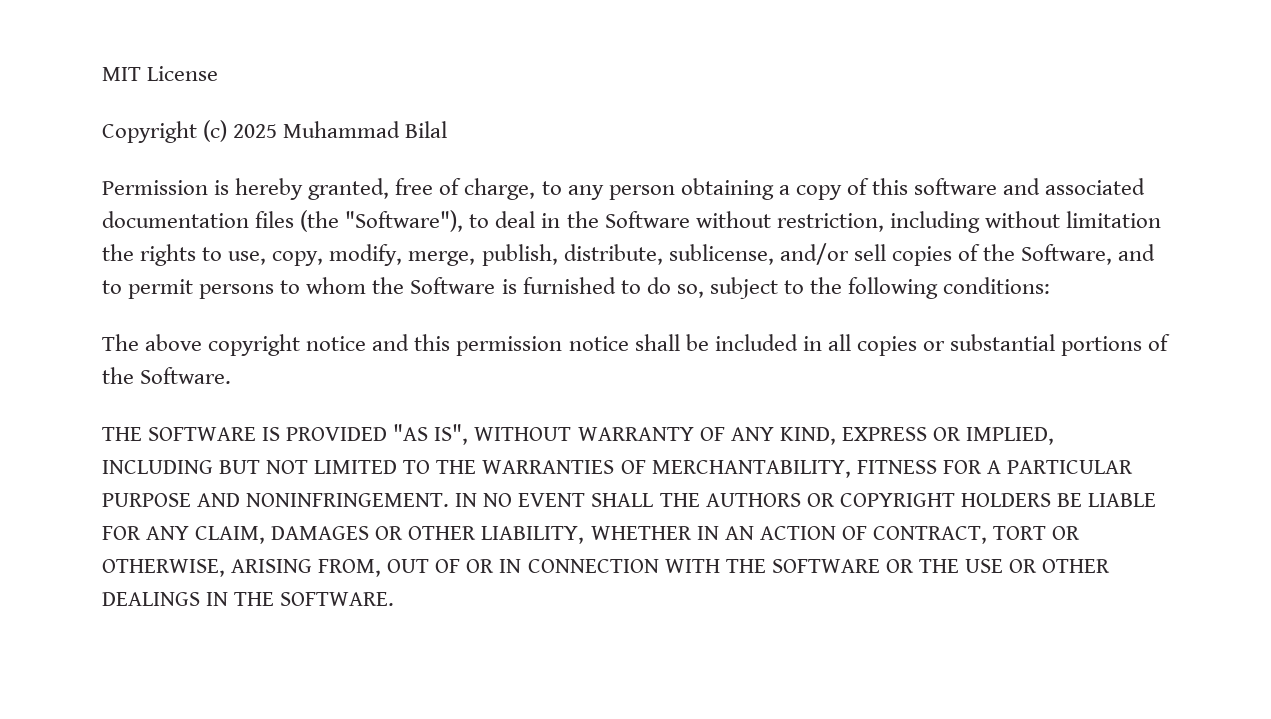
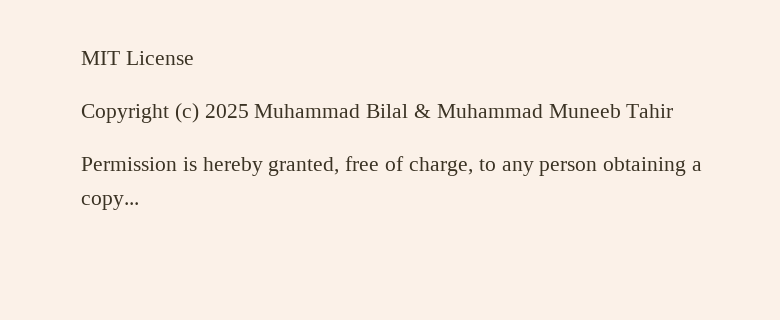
- Copyright (c) 2025 Muhammad Bilal
+ Copyright (c) 2025 Muhammad Bilal & Muhammad Muneeb Tahir
- Permission is hereby granted, free of charge, to any person obtaining a copy of this software and associated documentation files (the "Software"), to deal in the Software without restriction, including without limitation the rights to use, copy, modify, merge, publish, distribute, sublicense, and/or sell copies of the Software, and to permit persons to whom the Software is furnished to do so, subject to the following conditions:
- The above copyright notice and this permission notice shall be included in all copies or substantial portions of the Software.
- THE SOFTWARE IS PROVIDED "AS IS", WITHOUT WARRANTY OF ANY KIND, EXPRESS OR IMPLIED, INCLUDING BUT NOT LIMITED TO THE WARRANTIES OF MERCHANTABILITY, FITNESS FOR A PARTICULAR PURPOSE AND NONINFRINGEMENT. IN NO EVENT SHALL THE AUTHORS OR COPYRIGHT HOLDERS BE LIABLE FOR ANY CLAIM, DAMAGES OR OTHER LIABILITY, WHETHER IN AN ACTION OF CONTRACT, TORT OR OTHERWISE, ARISING FROM, OUT OF OR IN CONNECTION WITH THE SOFTWARE OR THE USE OR OTHER DEALINGS IN THE SOFTWARE.
+ Permission is hereby granted, free of charge, to any person obtaining a copy...

